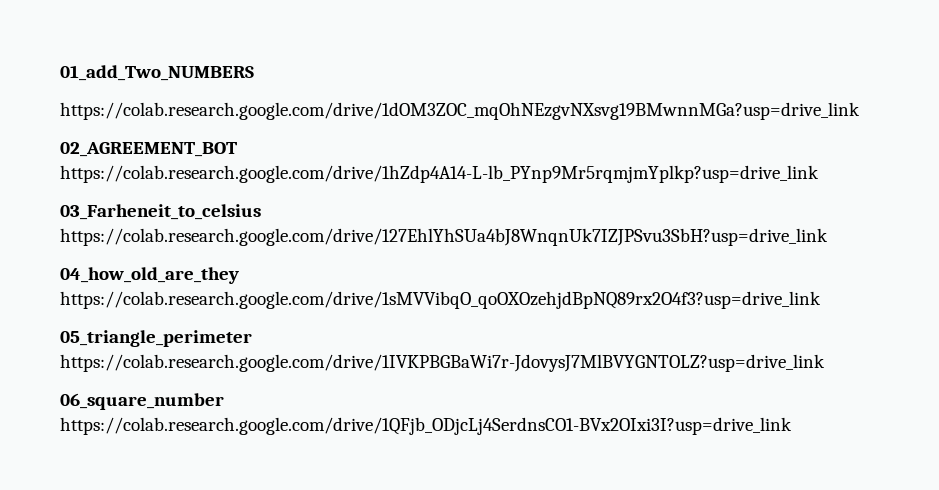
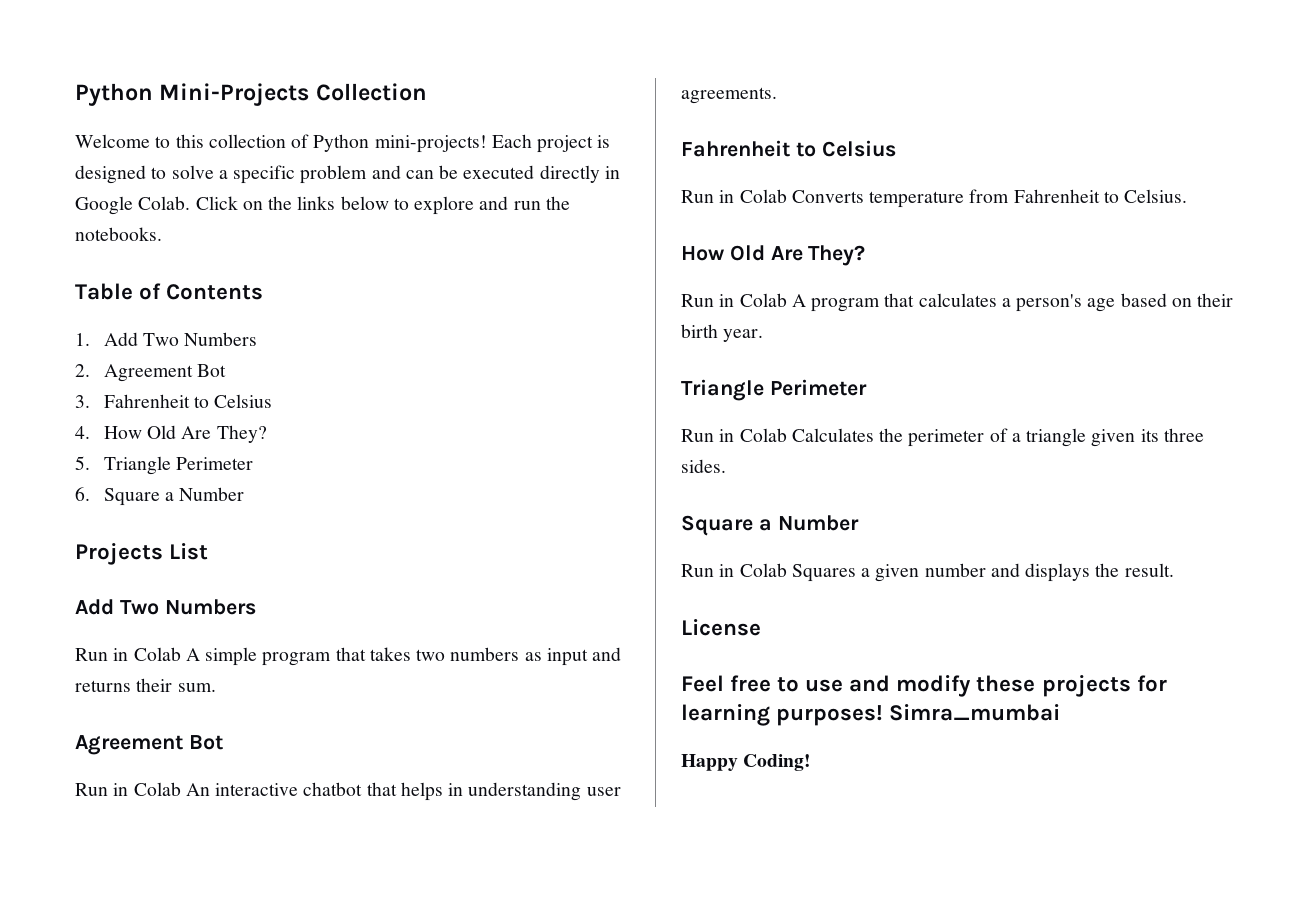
- 01_add_Two_NUMBERS
- https://colab.research.google.com/drive/1dOM3ZOC_mqOhNEzgvNXsvg19BMwnnMGa?usp=drive_link
- 02_AGREEMENT_BOT https://colab.research.google.com/drive/1hZdp4A14-L-lb_PYnp9Mr5rqmjmYplkp?usp=drive_link
- 03_Farheneit_to_celsius https://colab.research.google.com/drive/127EhlYhSUa4bJ8WnqnUk7IZJPSvu3SbH?usp=drive_link
- 04_how_old_are_they https://colab.research.google.com/drive/1sMVVibqO_qoOXOzehjdBpNQ89rx2O4f3?usp=drive_link
- 05_triangle_perimeter https://colab.research.google.com/drive/1IVKPBGBaWi7r-JdovysJ7MlBVYGNTOLZ?usp=drive_link
- 06_square_number https://colab.research.google.com/drive/1QFjb_ODjcLj4SerdnsCO1-BVx2OIxi3I?usp=drive_link
+ Python Mini-Projects Collection
+ Welcome to this collection of Python mini-projects! Each project is designed to solve a specific problem and can be executed directly in Google Colab. Click on the links below to explore and run the notebooks.
+ Table of Contents
+ 1. Add Two Numbers
+ 2. Agreement Bot
+ 3. Fahrenheit to Celsius
+ 4. How Old Are They?
+ 5. Triangle Perimeter
+ 6. Square a Number
+ Projects List
+ Add Two Numbers
+ Run in Colab A simple program that takes two numbers as input and returns their sum.
+ Agreement Bot
+ Run in Colab An interactive chatbot that helps in understanding user agreements.
+ Fahrenheit to Celsius
+ Run in Colab Converts temperature from Fahrenheit to Celsius.
+ How Old Are They?
+ Run in Colab A program that calculates a person's age based on their birth year.
+ Triangle Perimeter
+ Run in Colab Calculates the perimeter of a triangle given its three sides.
+ Square a Number
+ Run in Colab Squares a given number and displays the result.
+ License
+ Feel free to use and modify these projects for learning purposes! Simra_mumbai
+ Happy Coding!

